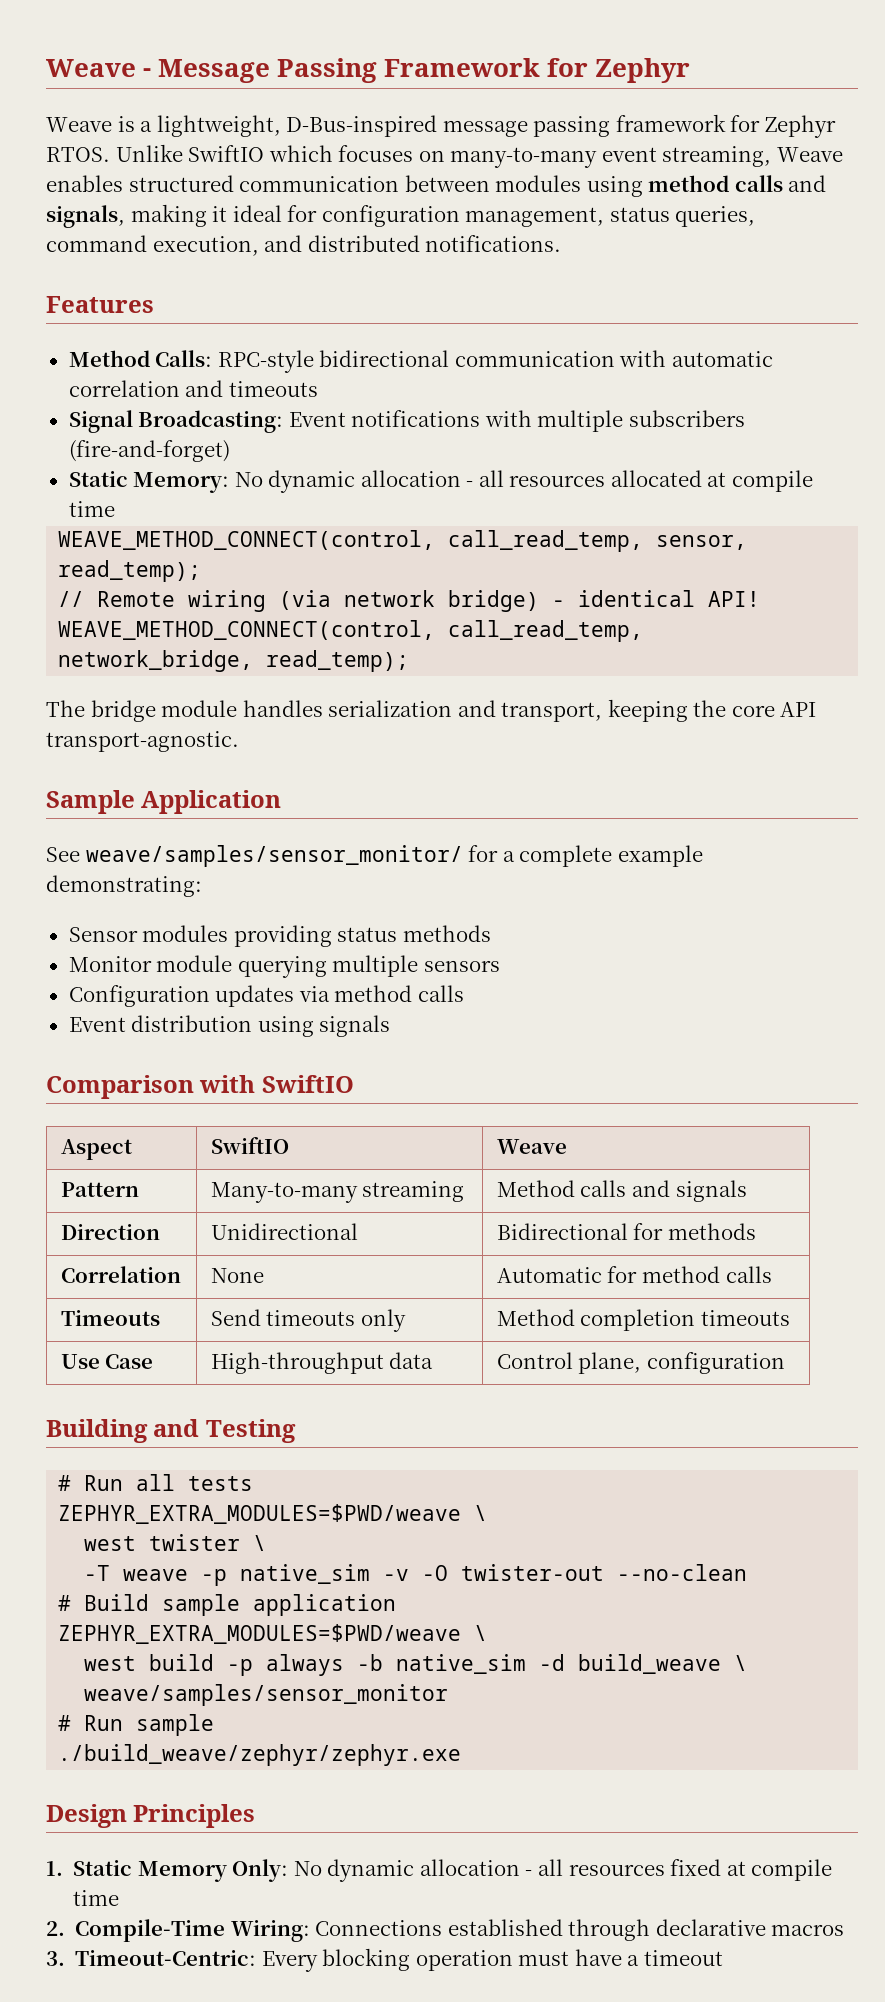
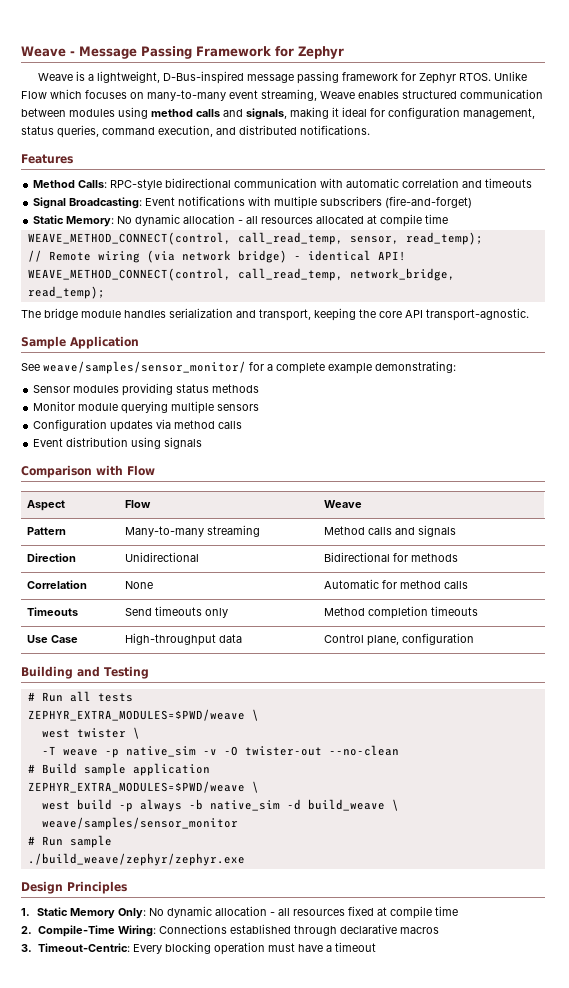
- Unlike SwiftIO which focuses on many-to-many event streaming, Weave enables structured communication between modules using method calls and signals, making it ideal for configuration management, status queries, command execution, and distributed notifications.
+ Unlike Flow which focuses on many-to-many event streaming, Weave enables structured communication between modules using method calls and signals, making it ideal for configuration management, status queries, command execution, and distributed notifications.
- Comparison with SwiftIO
+ Comparison with Flow
- Aspect | SwiftIO | Weave
+ Aspect | Flow | Weave

